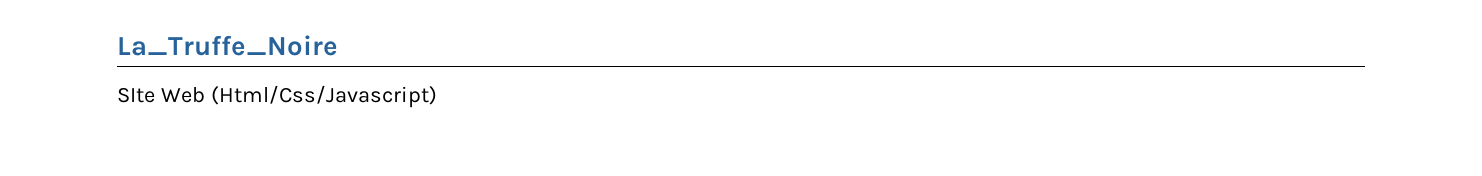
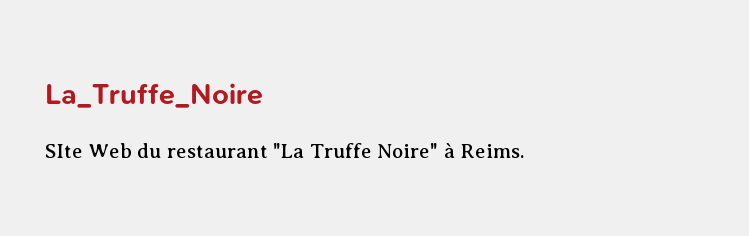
- SIte Web (Html/Css/Javascript)
+ SIte Web du restaurant "La Truffe Noire" à Reims.

